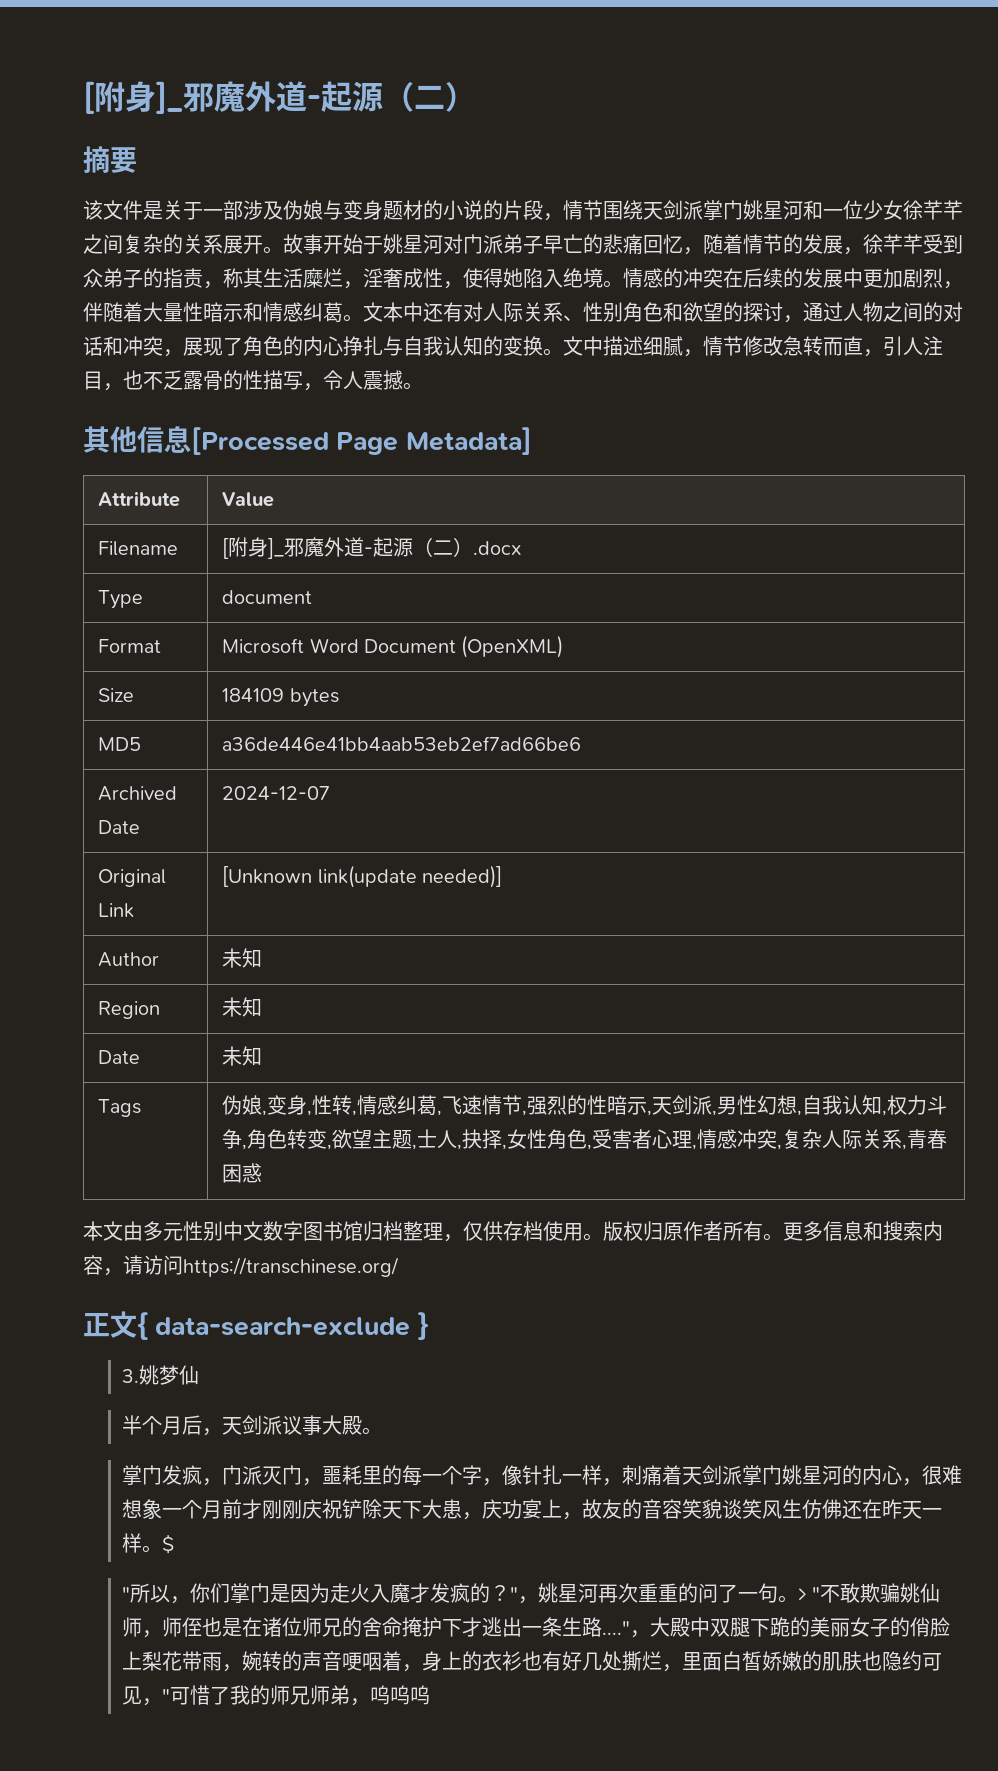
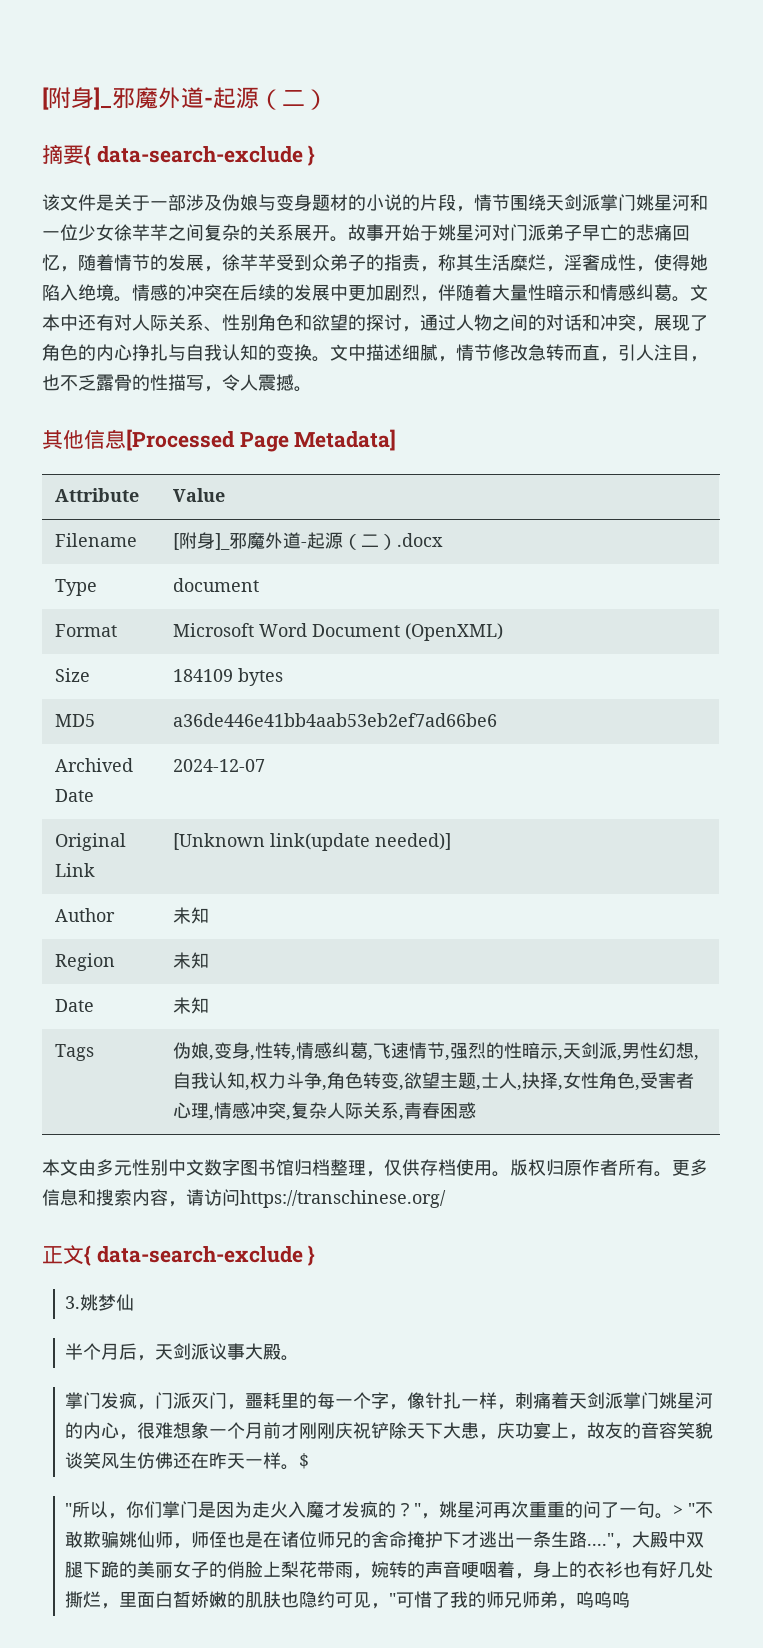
- 摘要
+ 摘要{ data-search-exclude }

